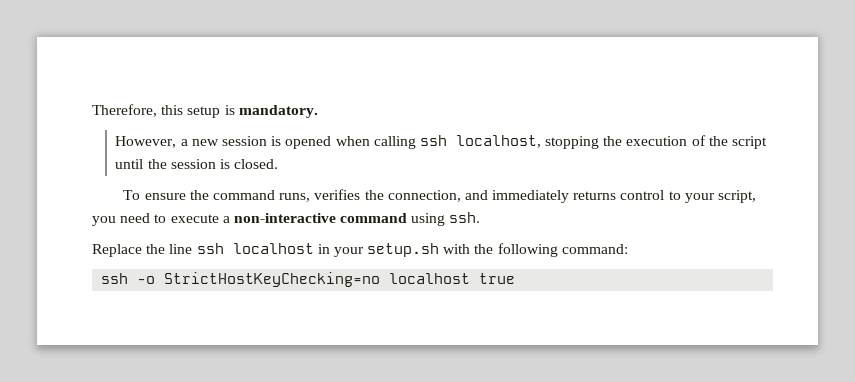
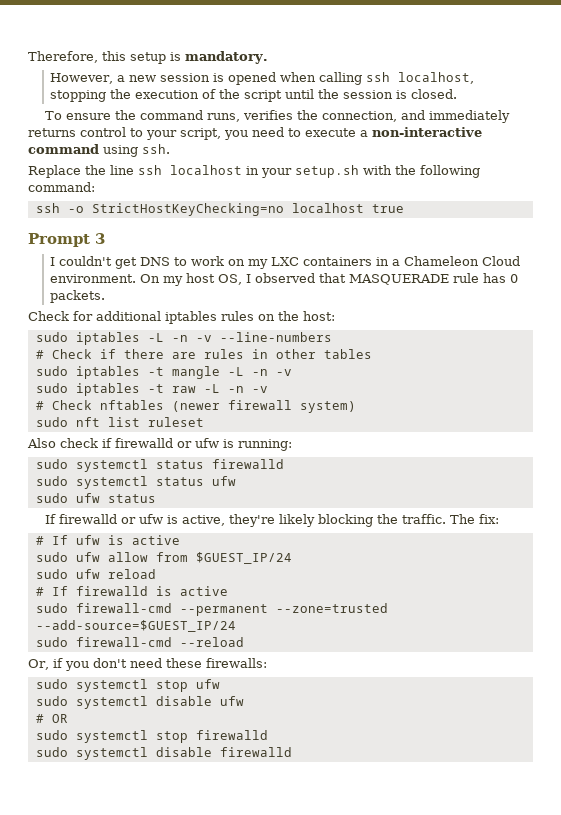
+ Prompt 3
+ I couldn't get DNS to work on my LXC containers in a Chameleon Cloud environment. On my host OS, I observed that MASQUERADE rule has 0 packets.
+ Check for additional iptables rules on the host:
+ sudo iptables -L -n -v --line-numbers
+ # Check if there are rules in other tables
+ sudo iptables -t mangle -L -n -v
+ sudo iptables -t raw -L -n -v
+ # Check nftables (newer firewall system)
+ sudo nft list ruleset
+ Also check if firewalld or ufw is running:
+ sudo systemctl status firewalld
+ sudo systemctl status ufw
+ sudo ufw status
+ If firewalld or ufw is active, they're likely blocking the traffic. The fix:
+ # If ufw is active
+ sudo ufw allow from $GUEST_IP/24
+ sudo ufw reload
+ # If firewalld is active
+ sudo firewall-cmd --permanent --zone=trusted --add-source=$GUEST_IP/24
+ sudo firewall-cmd --reload
+ Or, if you don't need these firewalls:
+ sudo systemctl stop ufw
+ sudo systemctl disable ufw
+ # OR
+ sudo systemctl stop firewalld
+ sudo systemctl disable firewalld

